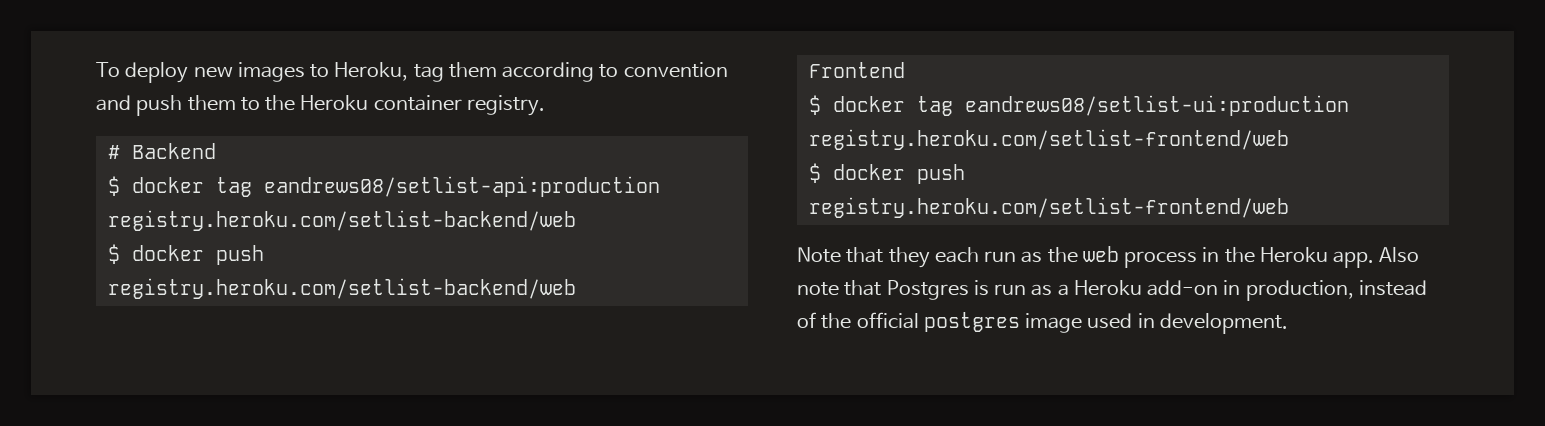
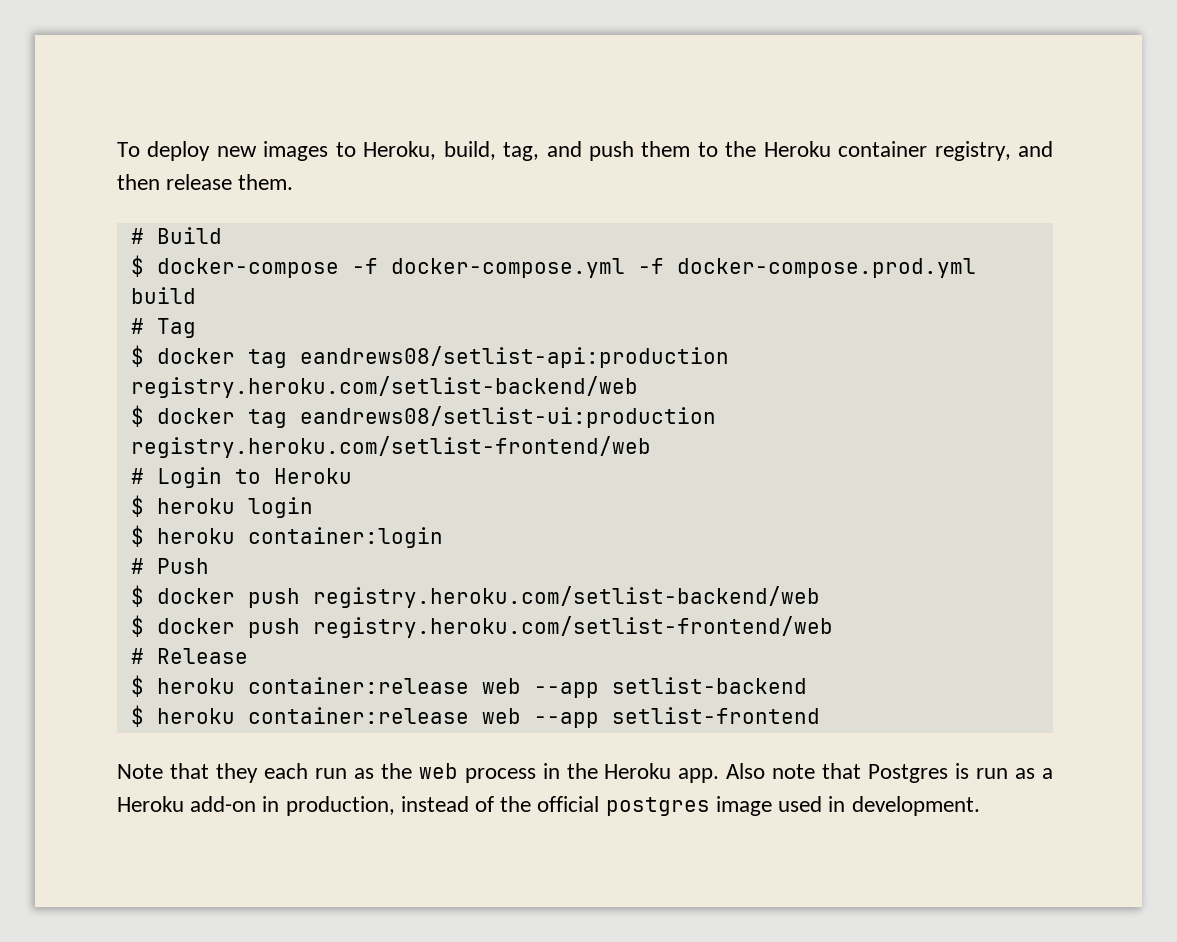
- To deploy new images to Heroku, tag them according to convention and push them to the Heroku container registry.
- # Backend
+ To deploy new images to Heroku, build, tag, and push them to the Heroku container registry, and then release them.
+ # Build
+ $ docker-compose -f docker-compose.yml -f docker-compose.prod.yml build
+ # Tag
+ $ docker tag eandrews08/setlist-ui:production registry.heroku.com/setlist-frontend/web
+ # Login to Heroku
+ $ heroku login
+ $ heroku container:login
+ # Push
  $ docker push registry.heroku.com/setlist-backend/web
- Frontend
- $ docker tag eandrews08/setlist-ui:production registry.heroku.com/setlist-frontend/web
+ # Release
+ $ heroku container:release web --app setlist-backend
+ $ heroku container:release web --app setlist-frontend

